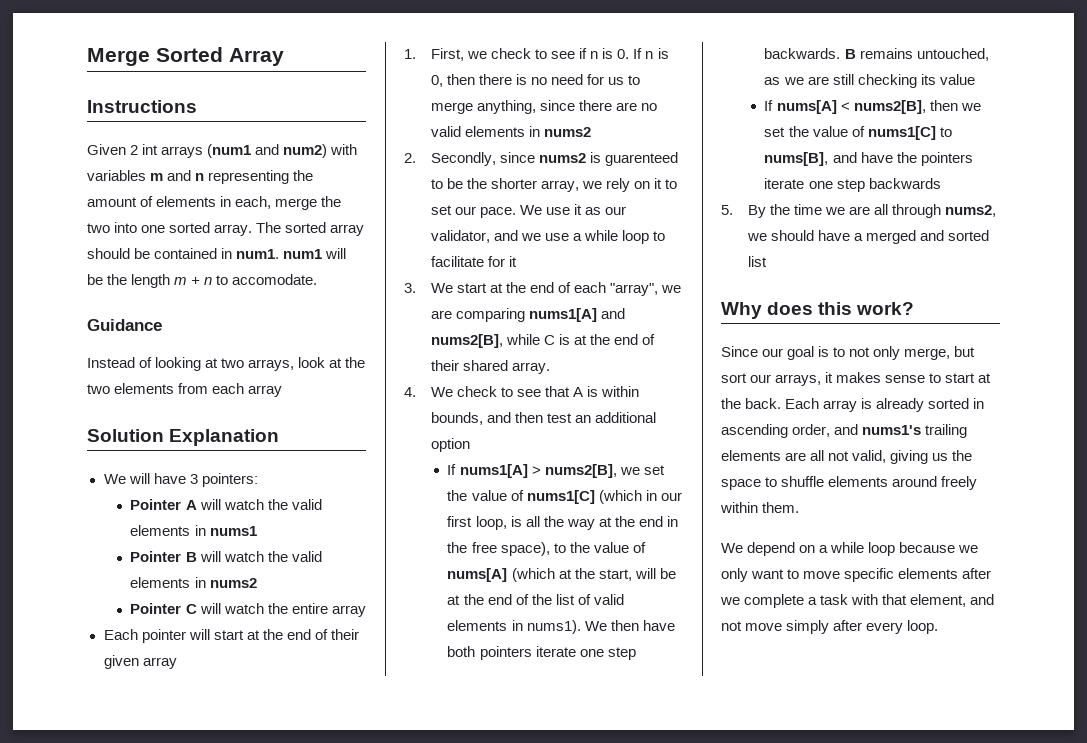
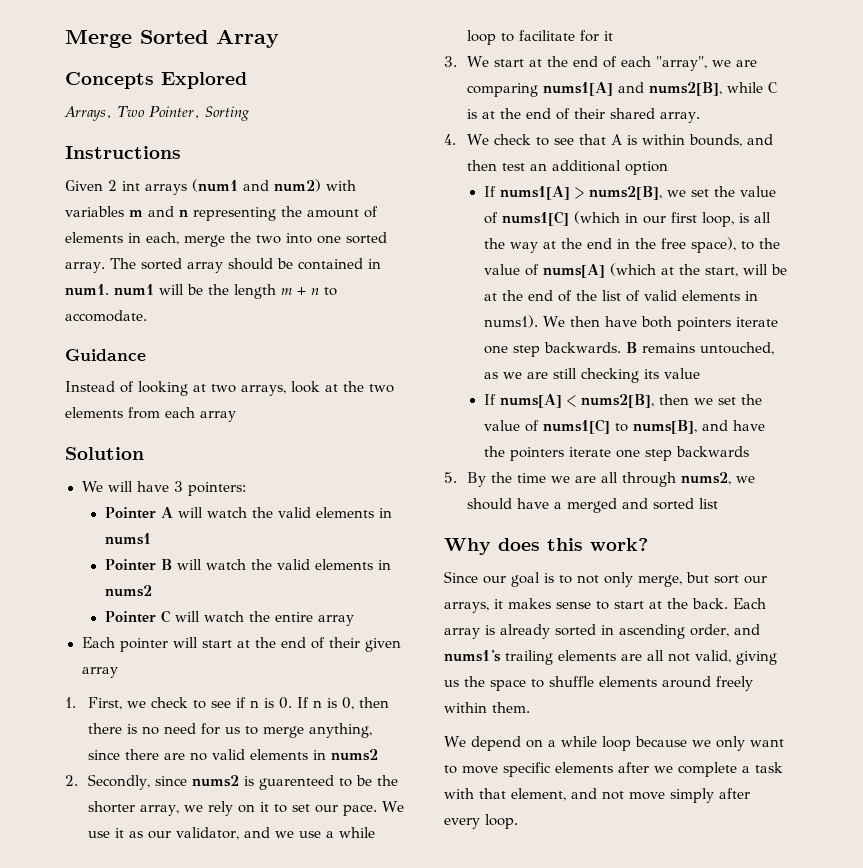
+ Concepts Explored
+ Arrays, Two Pointer, Sorting
- Solution Explanation
+ Solution

